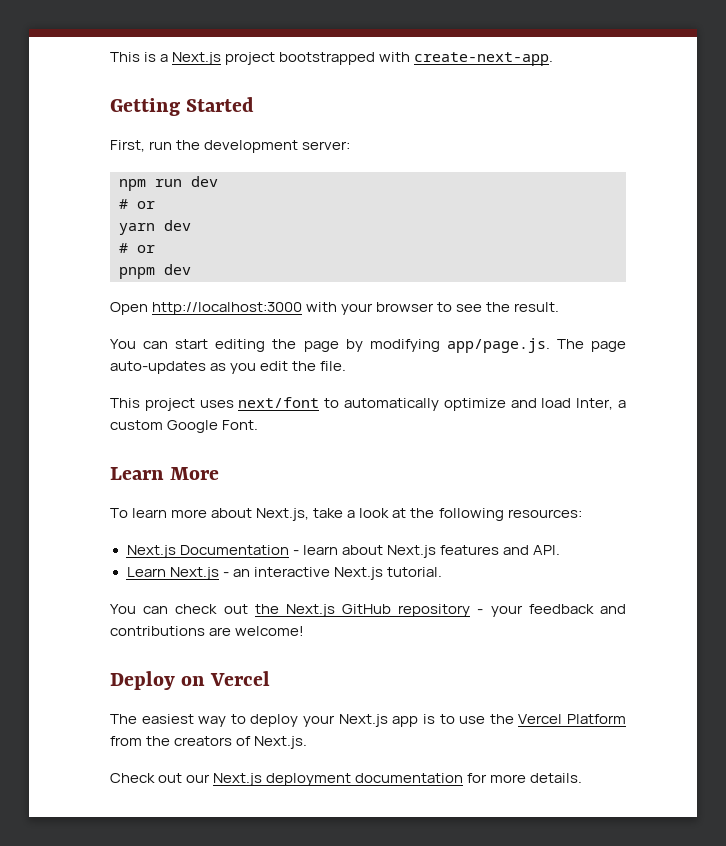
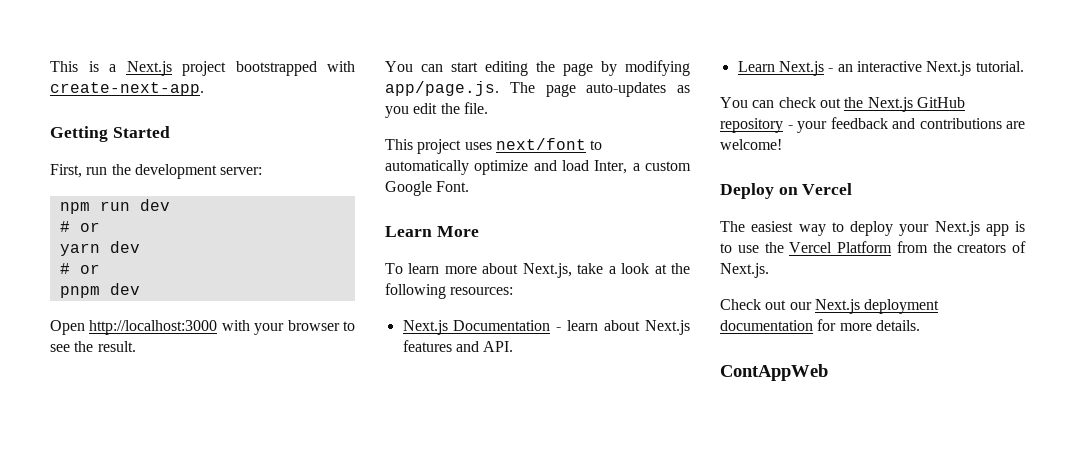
+ ContAppWeb

